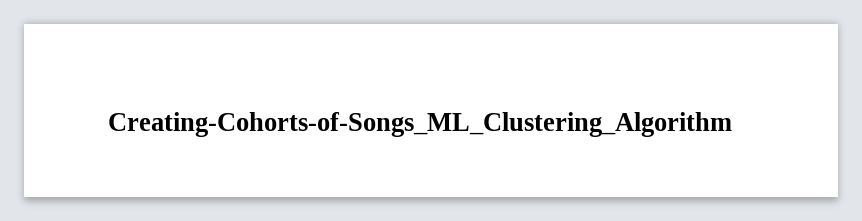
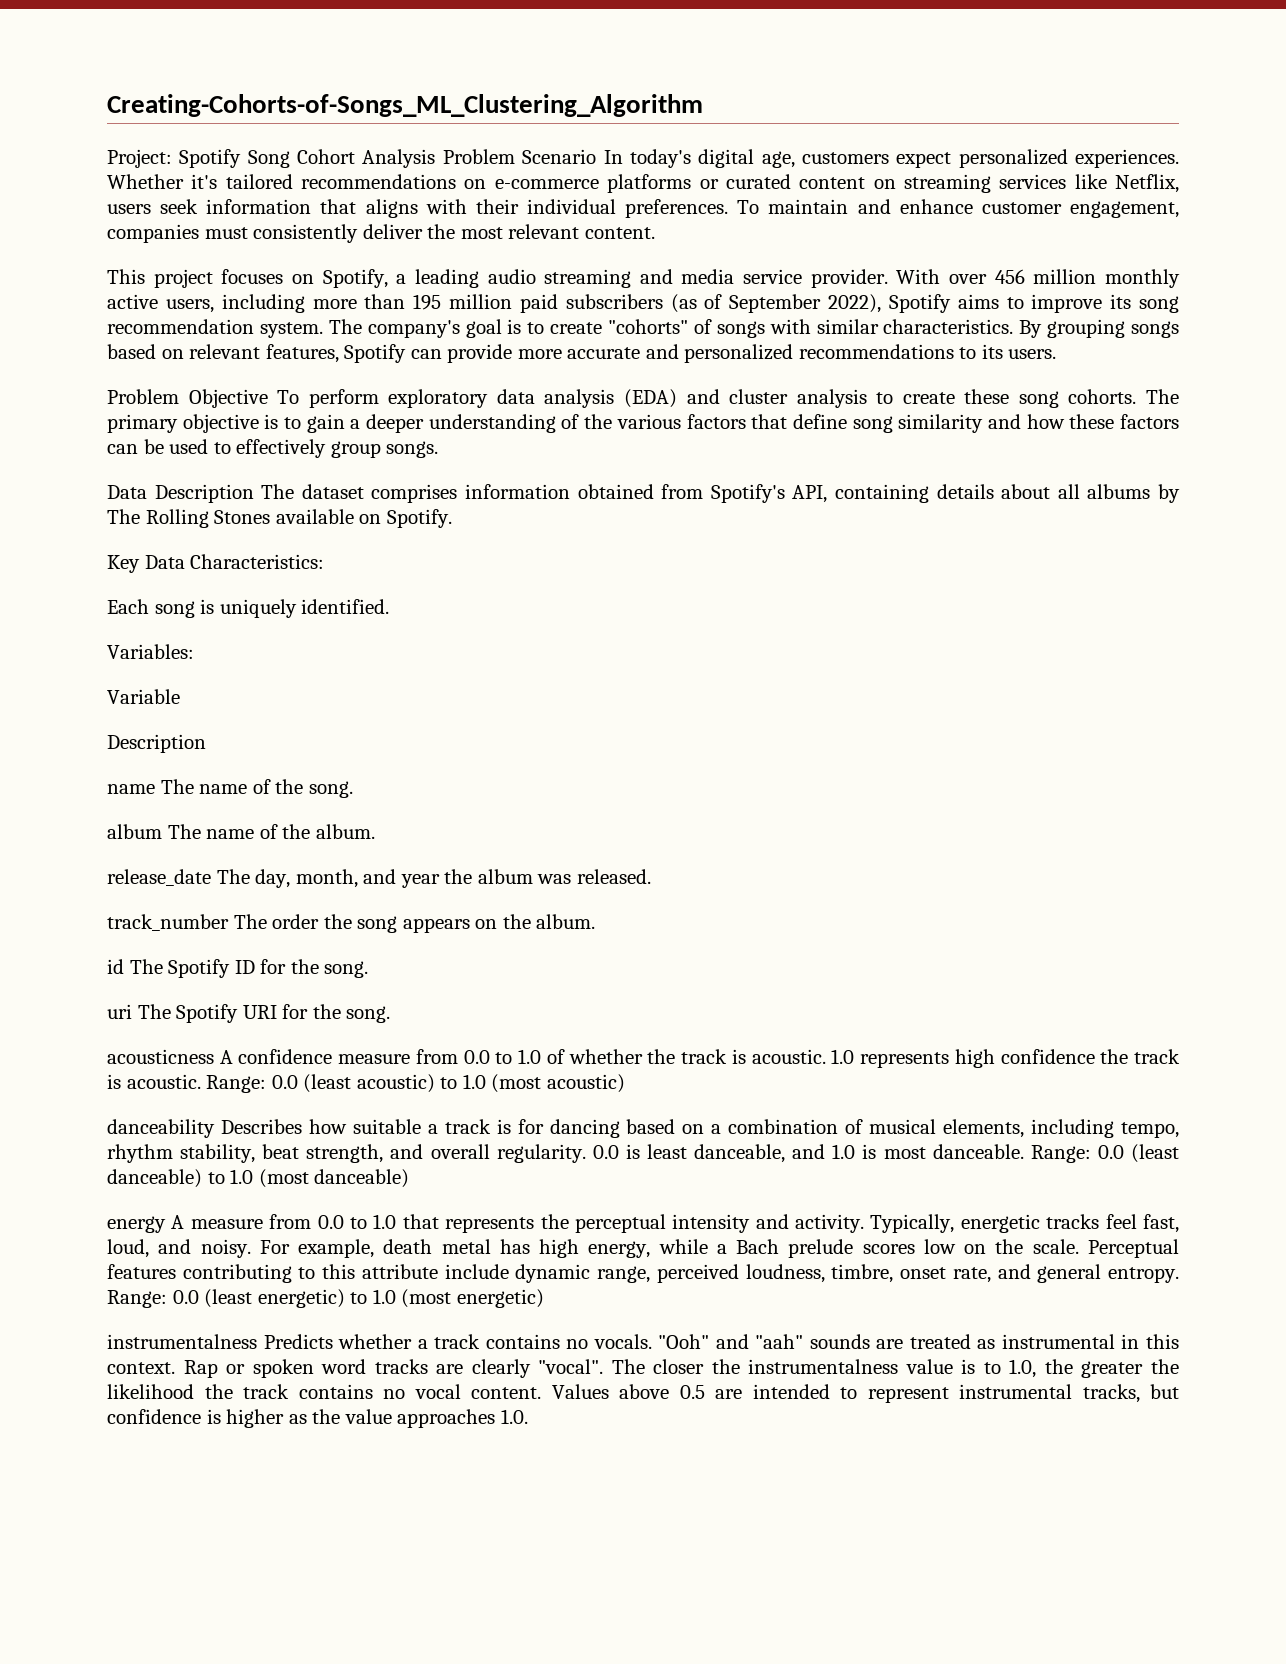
+ Project: Spotify Song Cohort Analysis Problem Scenario In today's digital age, customers expect personalized experiences. Whether it's tailored recommendations on e-commerce platforms or curated content on streaming services like Netflix, users seek information that aligns with their individual preferences. To maintain and enhance customer engagement, companies must consistently deliver the most relevant content.
+ This project focuses on Spotify, a leading audio streaming and media service provider. With over 456 million monthly active users, including more than 195 million paid subscribers (as of September 2022), Spotify aims to improve its song recommendation system. The company's goal is to create "cohorts" of songs with similar characteristics. By grouping songs based on relevant features, Spotify can provide more accurate and personalized recommendations to its users.
+ Problem Objective To perform exploratory data analysis (EDA) and cluster analysis to create these song cohorts. The primary objective is to gain a deeper understanding of the various factors that define song similarity and how these factors can be used to effectively group songs.
+ Data Description The dataset comprises information obtained from Spotify's API, containing details about all albums by The Rolling Stones available on Spotify.
+ Key Data Characteristics:
+ Each song is uniquely identified.
+ Variables:
+ Variable
+ Description
+ name The name of the song.
+ album The name of the album.
+ release_date The day, month, and year the album was released.
+ track_number The order the song appears on the album.
+ id The Spotify ID for the song.
+ uri The Spotify URI for the song.
+ acousticness A confidence measure from 0.0 to 1.0 of whether the track is acoustic. 1.0 represents high confidence the track is acoustic. Range: 0.0 (least acoustic) to 1.0 (most acoustic)
+ danceability Describes how suitable a track is for dancing based on a combination of musical elements, including tempo, rhythm stability, beat strength, and overall regularity. 0.0 is least danceable, and 1.0 is most danceable. Range: 0.0 (least danceable) to 1.0 (most danceable)
+ energy A measure from 0.0 to 1.0 that represents the perceptual intensity and activity. Typically, energetic tracks feel fast, loud, and noisy. For example, death metal has high energy, while a Bach prelude scores low on the scale. Perceptual features contributing to this attribute include dynamic range, perceived loudness, timbre, onset rate, and general entropy. Range: 0.0 (least energetic) to 1.0 (most energetic)
+ instrumentalness Predicts whether a track contains no vocals. "Ooh" and "aah" sounds are treated as instrumental in this context. Rap or spoken word tracks are clearly "vocal". The closer the instrumentalness value is to 1.0, the greater the likelihood the track contains no vocal content. Values above 0.5 are intended to represent instrumental tracks, but confidence is higher as the value approaches 1.0.

